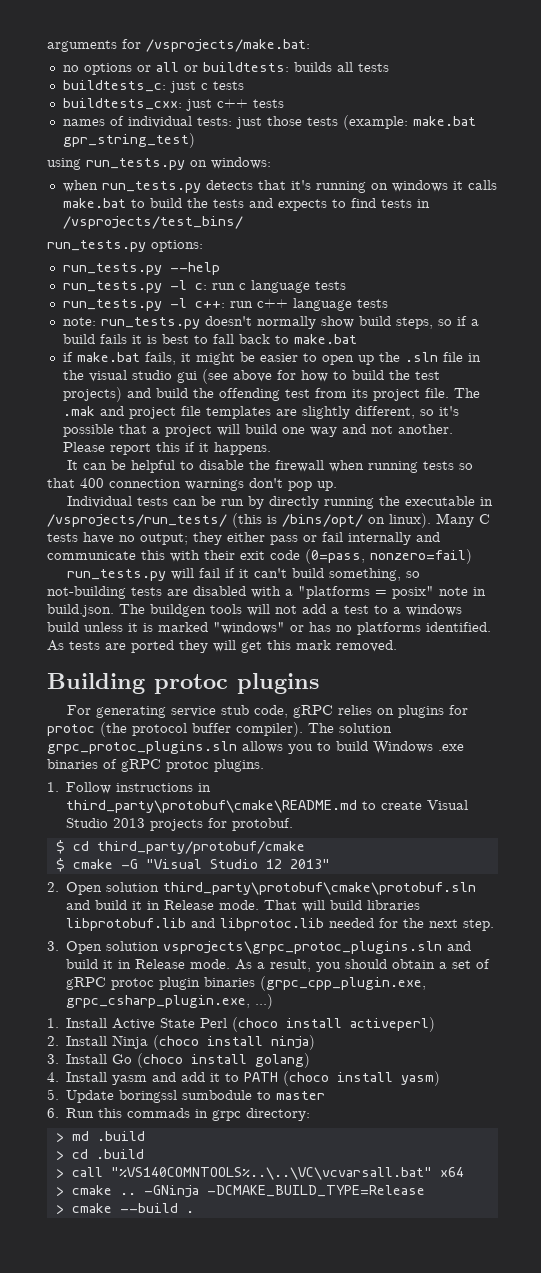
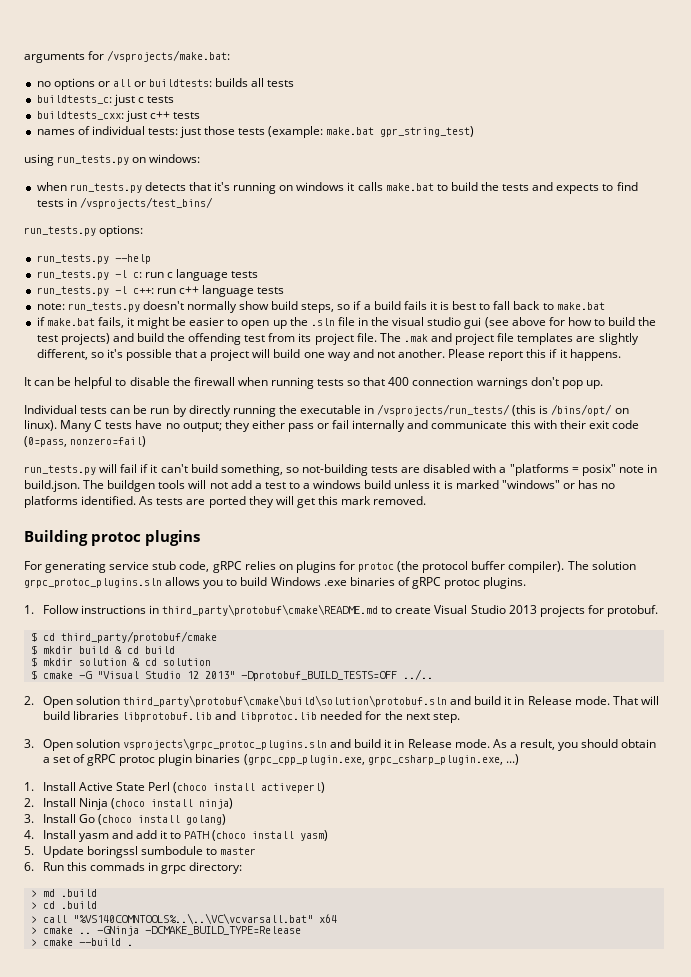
+ $ mkdir build & cd build
+ $ mkdir solution & cd solution
- $ cmake -G "Visual Studio 12 2013"
+ $ cmake -G "Visual Studio 12 2013" -Dprotobuf_BUILD_TESTS=OFF ../..
- 2. Open solution third_party\protobuf\cmake\protobuf.sln and build it in Release mode.
+ 2. Open solution third_party\protobuf\cmake\build\solution\protobuf.sln and build it in Release mode.

